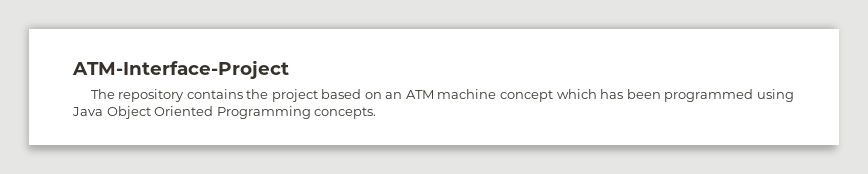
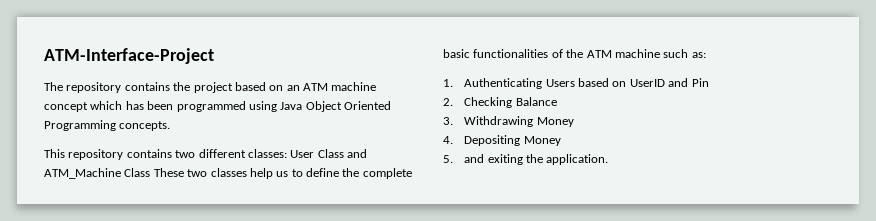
+ This repository contains two different classes: User Class and ATM_Machine Class These two classes help us to define the complete basic functionalities of the ATM machine such as:
+ 1. Authenticating Users based on UserID and Pin
+ 2. Checking Balance
+ 3. Withdrawing Money
+ 4. Depositing Money
+ 5. and exiting the application.

